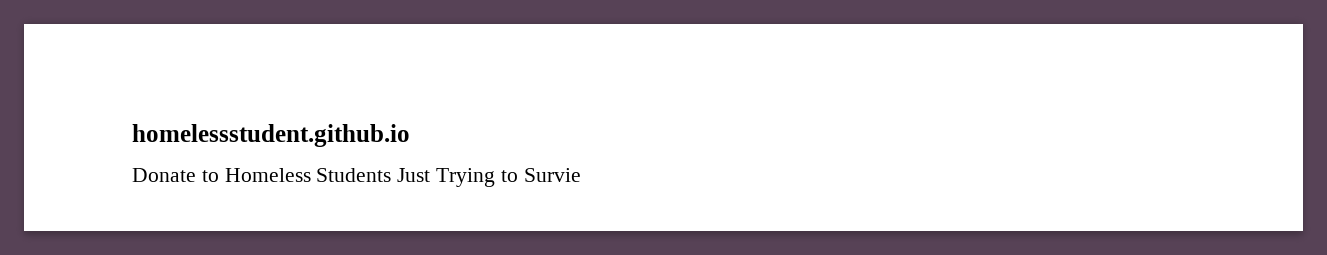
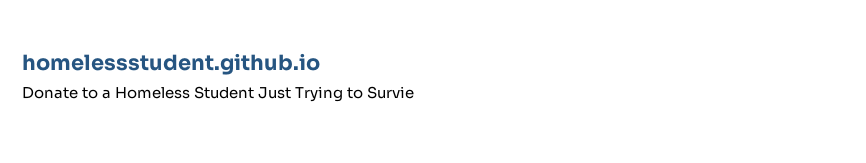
- Donate to Homeless Students Just Trying to Survie
+ Donate to a Homeless Student Just Trying to Survie

